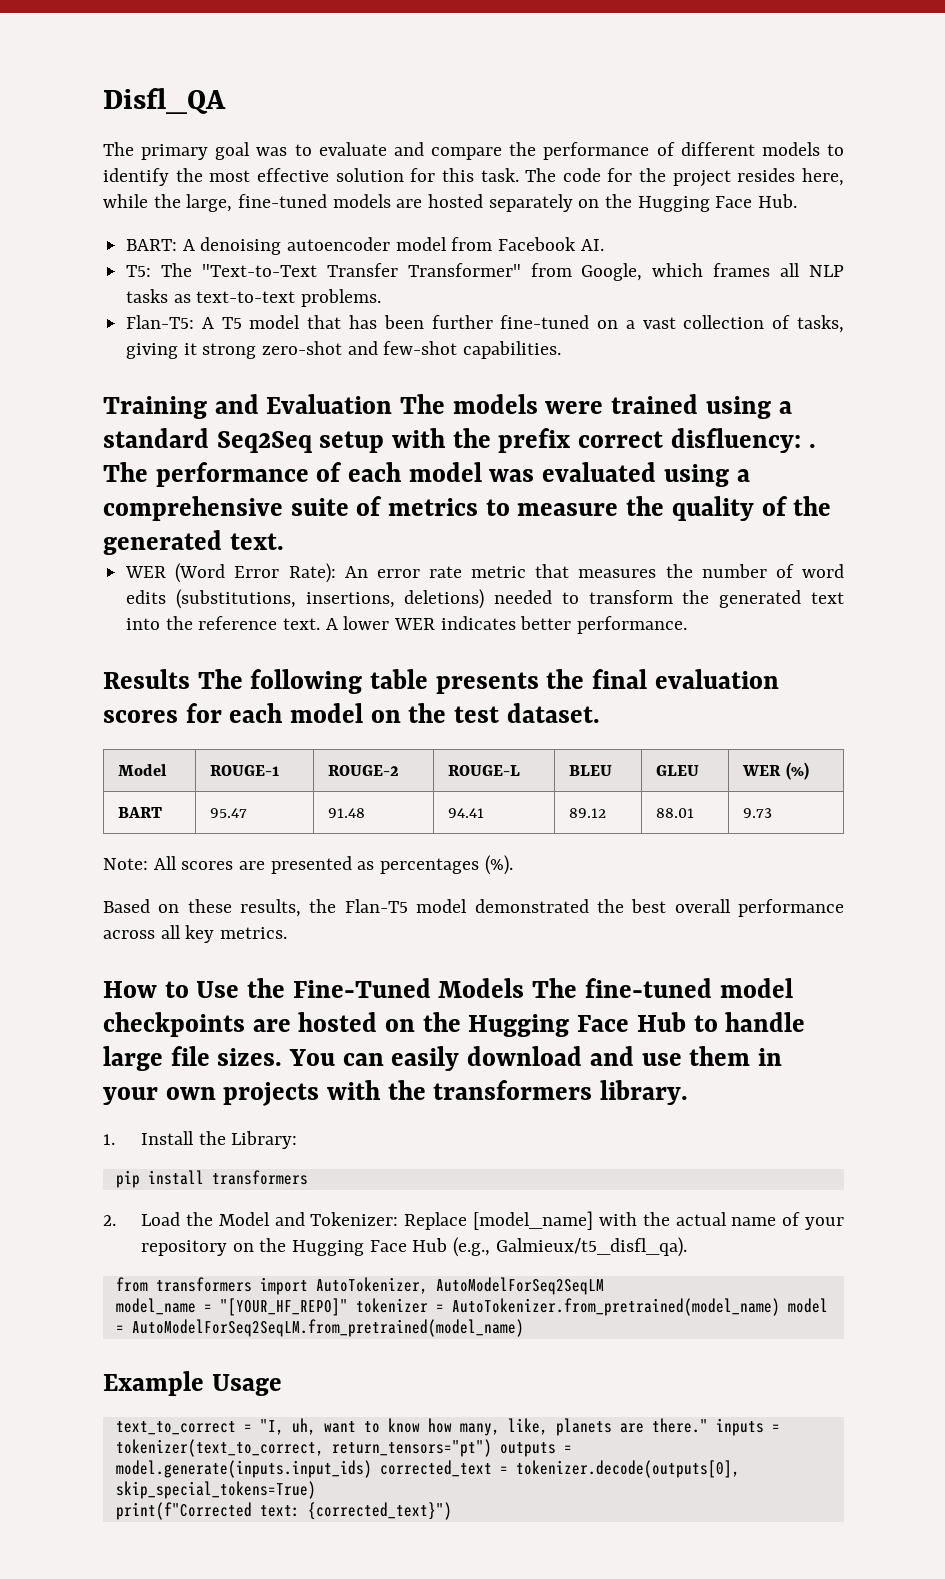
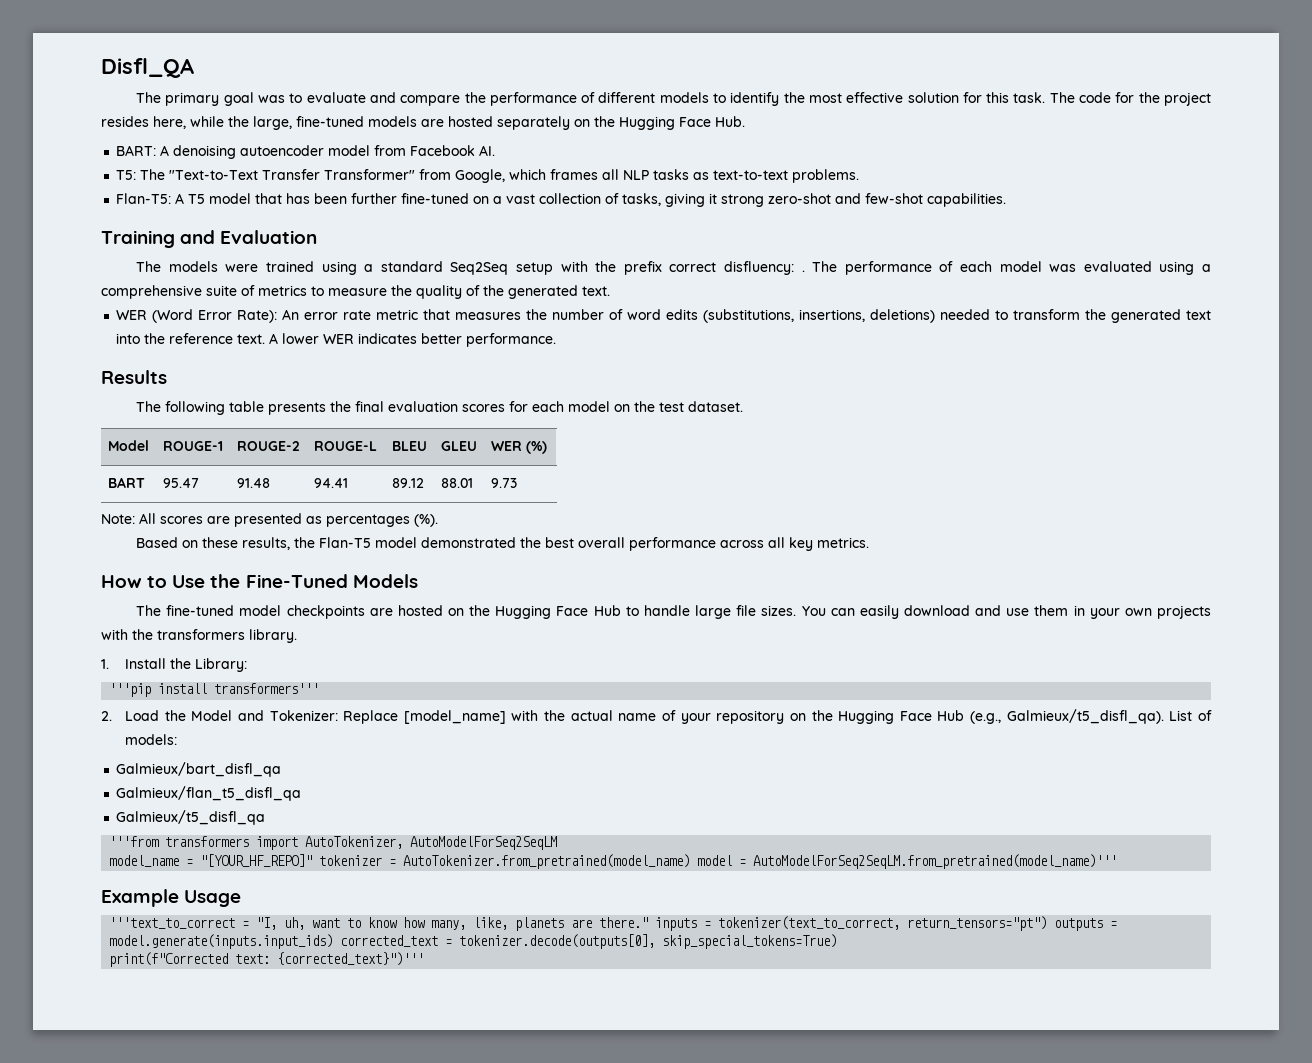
- Training and Evaluation The models were trained using a standard Seq2Seq setup with the prefix correct disfluency: .
+ Training and Evaluation
+ The models were trained using a standard Seq2Seq setup with the prefix correct disfluency: .
- Results The following table presents the final evaluation scores for each model on the test dataset.
+ Results
+ The following table presents the final evaluation scores for each model on the test dataset.
- How to Use the Fine-Tuned Models The fine-tuned model checkpoints are hosted on the Hugging Face Hub to handle large file sizes.
+ How to Use the Fine-Tuned Models
+ The fine-tuned model checkpoints are hosted on the Hugging Face Hub to handle large file sizes.
- pip install transformers
+ '''pip install transformers'''
- 2. Load the Model and Tokenizer: Replace [model_name] with the actual name of your repository on the Hugging Face Hub (e.g., Galmieux/t5_disfl_qa).
- from transformers import AutoTokenizer, AutoModelForSeq2SeqLM
+ 2. Load the Model and Tokenizer: Replace [model_name] with the actual name of your repository on the Hugging Face Hub (e.g., Galmieux/t5_disfl_qa). List of models:
+ Galmieux/bart_disfl_qa
+ Galmieux/flan_t5_disfl_qa
+ Galmieux/t5_disfl_qa
+ '''from transformers import AutoTokenizer, AutoModelForSeq2SeqLM
- model_name = "[YOUR_HF_REPO]" tokenizer = AutoTokenizer.from_pretrained(model_name) model = AutoModelForSeq2SeqLM.from_pretrained(model_name)
+ model_name = "[YOUR_HF_REPO]" tokenizer = AutoTokenizer.from_pretrained(model_name) model = AutoModelForSeq2SeqLM.from_pretrained(model_name)'''
- text_to_correct = "I, uh, want to know how many, like, planets are there." inputs = tokenizer(text_to_correct, return_tensors="pt") outputs = model.generate(inputs.input_ids) corrected_text = tokenizer.decode(outputs[0], skip_special_tokens=True)
+ '''text_to_correct = "I, uh, want to know how many, like, planets are there." inputs = tokenizer(text_to_correct, return_tensors="pt") outputs = model.generate(inputs.input_ids) corrected_text = tokenizer.decode(outputs[0], skip_special_tokens=True)
- print(f"Corrected text: {corrected_text}")
+ print(f"Corrected text: {corrected_text}")'''

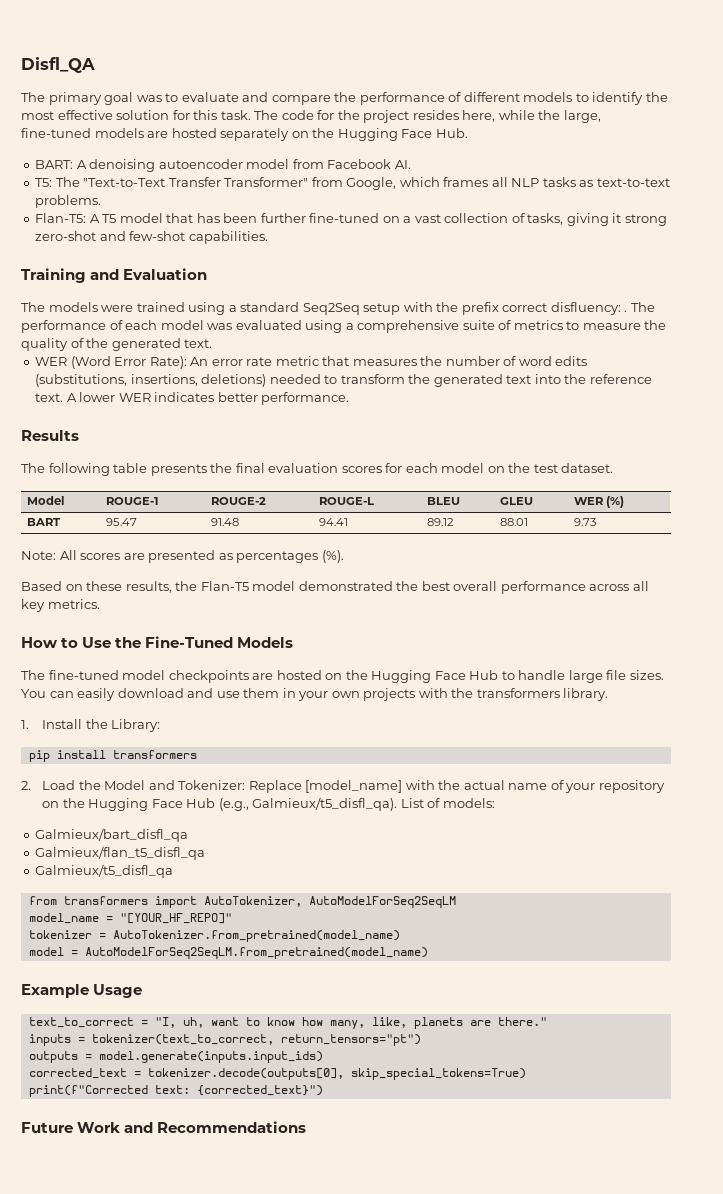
- '''pip install transformers'''
+ pip install transformers
- '''from transformers import AutoTokenizer, AutoModelForSeq2SeqLM
+ from transformers import AutoTokenizer, AutoModelForSeq2SeqLM
- model_name = "[YOUR_HF_REPO]" tokenizer = AutoTokenizer.from_pretrained(model_name) model = AutoModelForSeq2SeqLM.from_pretrained(model_name)'''
+ model_name = "[YOUR_HF_REPO]"
+ tokenizer = AutoTokenizer.from_pretrained(model_name)
+ model = AutoModelForSeq2SeqLM.from_pretrained(model_name)
- '''text_to_correct = "I, uh, want to know how many, like, planets are there." inputs = tokenizer(text_to_correct, return_tensors="pt") outputs = model.generate(inputs.input_ids) corrected_text = tokenizer.decode(outputs[0], skip_special_tokens=True)
+ text_to_correct = "I, uh, want to know how many, like, planets are there."
+ inputs = tokenizer(text_to_correct, return_tensors="pt")
+ outputs = model.generate(inputs.input_ids)
+ corrected_text = tokenizer.decode(outputs[0], skip_special_tokens=True)
- print(f"Corrected text: {corrected_text}")'''
+ print(f"Corrected text: {corrected_text}")
+ Future Work and Recommendations

